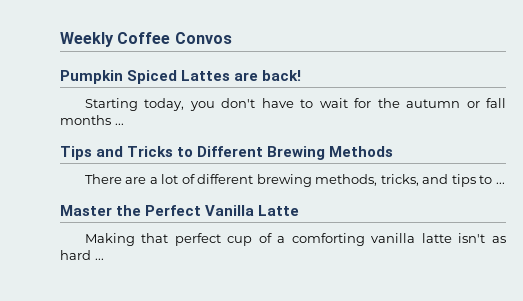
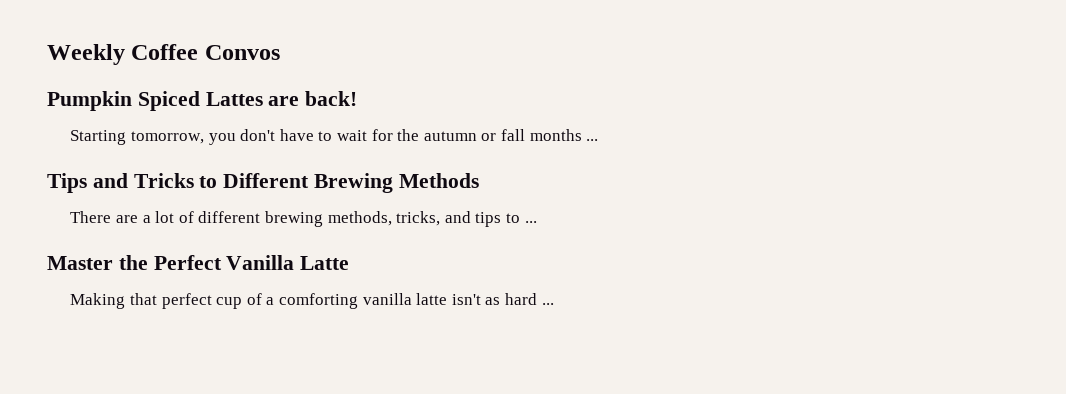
- Starting today, you don't have to wait for the autumn or fall months ...
+ Starting tomorrow, you don't have to wait for the autumn or fall months ...

